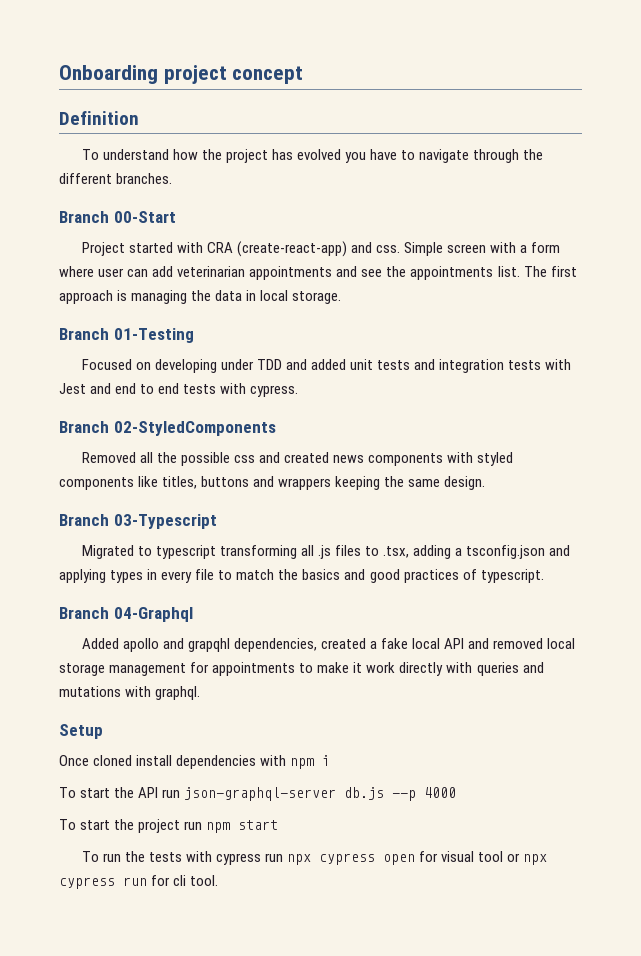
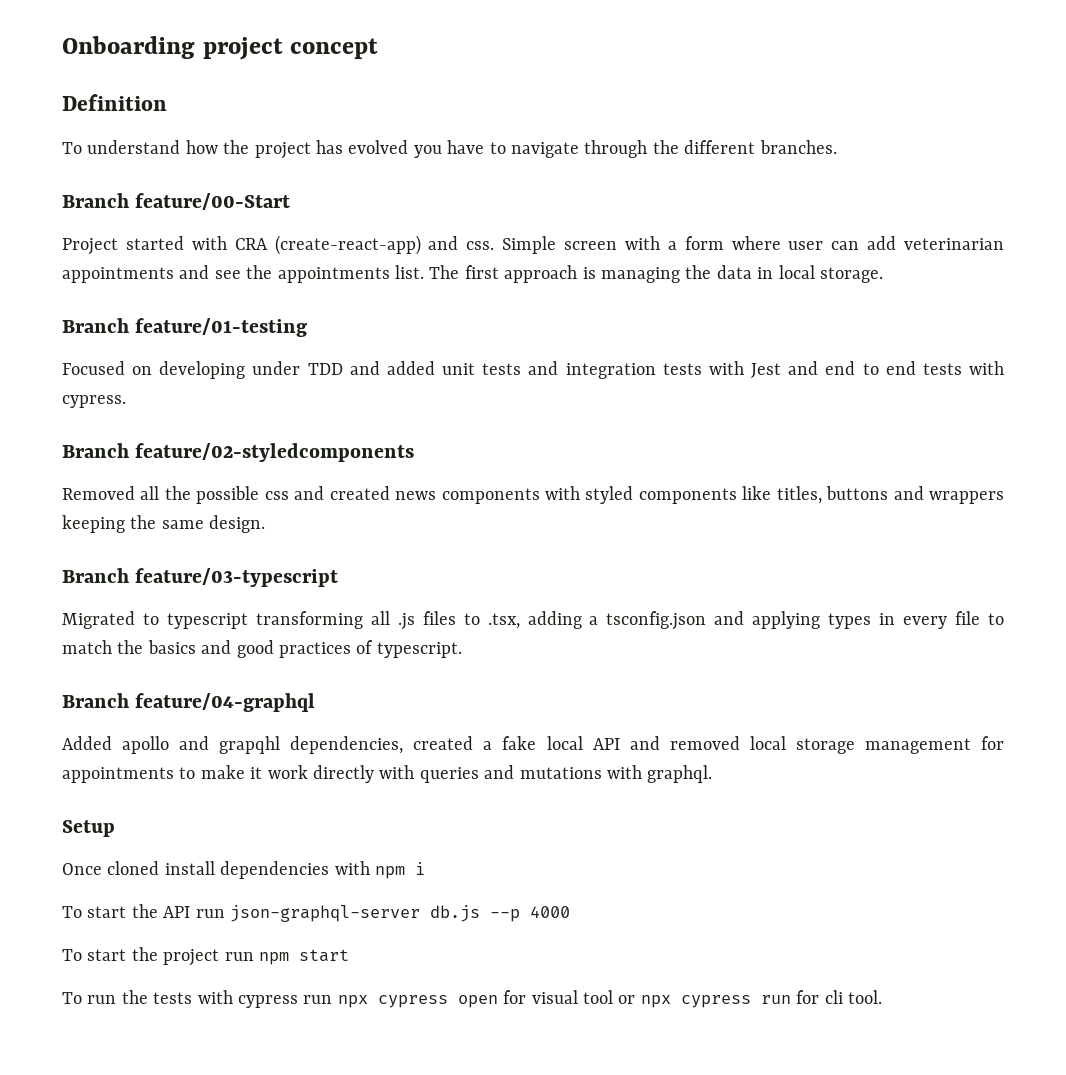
- Branch 00-Start
+ Branch feature/00-Start
- Branch 01-Testing
+ Branch feature/01-testing
- Branch 02-StyledComponents
+ Branch feature/02-styledcomponents
- Branch 03-Typescript
+ Branch feature/03-typescript
- Branch 04-Graphql
+ Branch feature/04-graphql

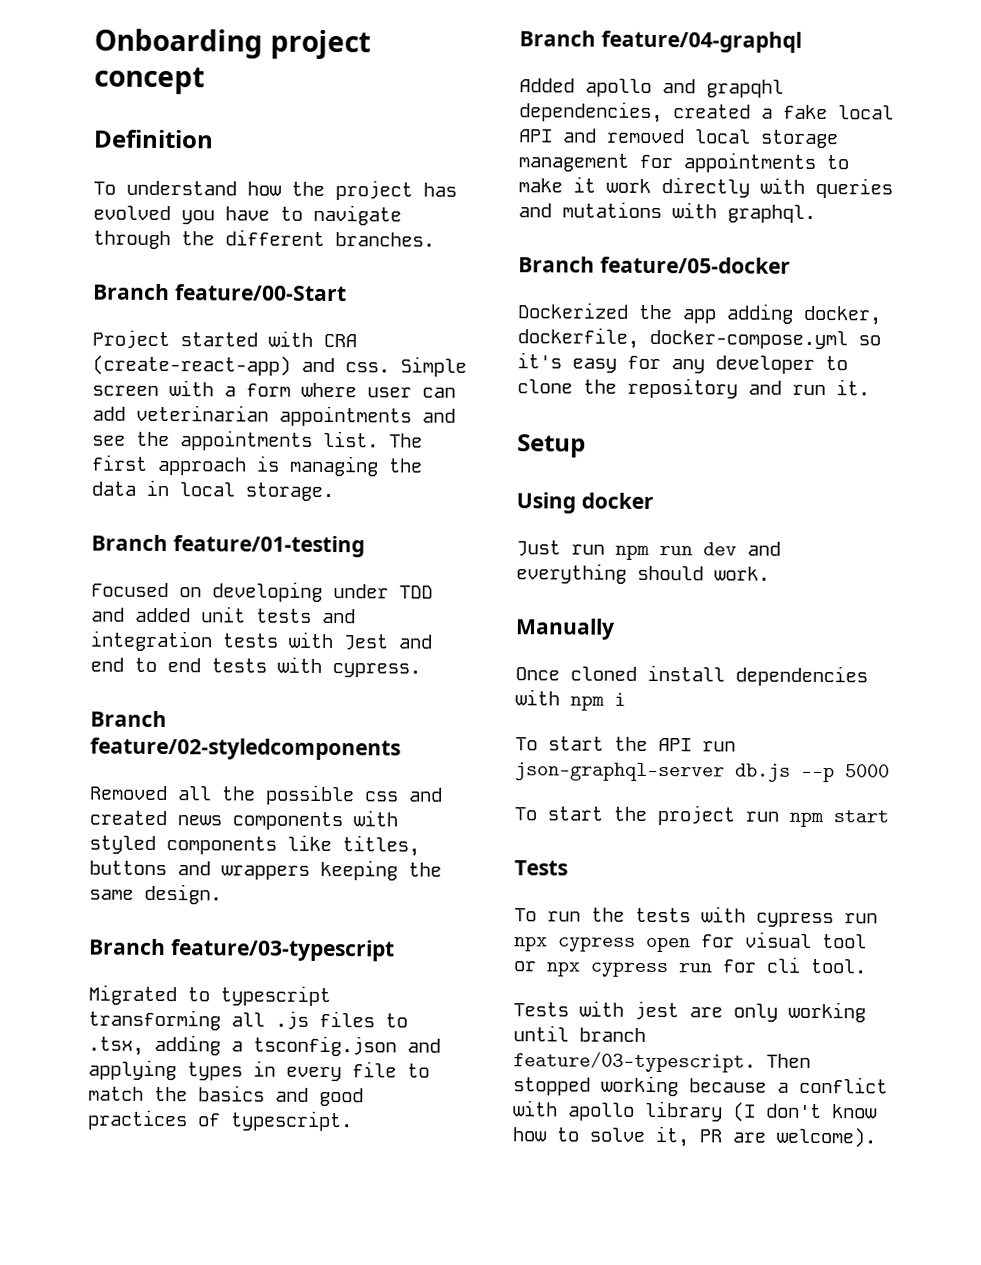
+ Branch feature/05-docker
+ Dockerized the app adding docker, dockerfile, docker-compose.yml so it's easy for any developer to clone the repository and run it.
  Setup
+ Using docker
+ Just run npm run dev and everything should work.
+ Manually
- To start the API run json-graphql-server db.js --p 4000
+ To start the API run json-graphql-server db.js --p 5000
  To start the project run npm start
+ Tests
+ Tests with jest are only working until branch feature/03-typescript. Then stopped working because a conflict with apollo library (I don't know how to solve it, PR are welcome).

